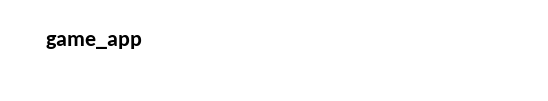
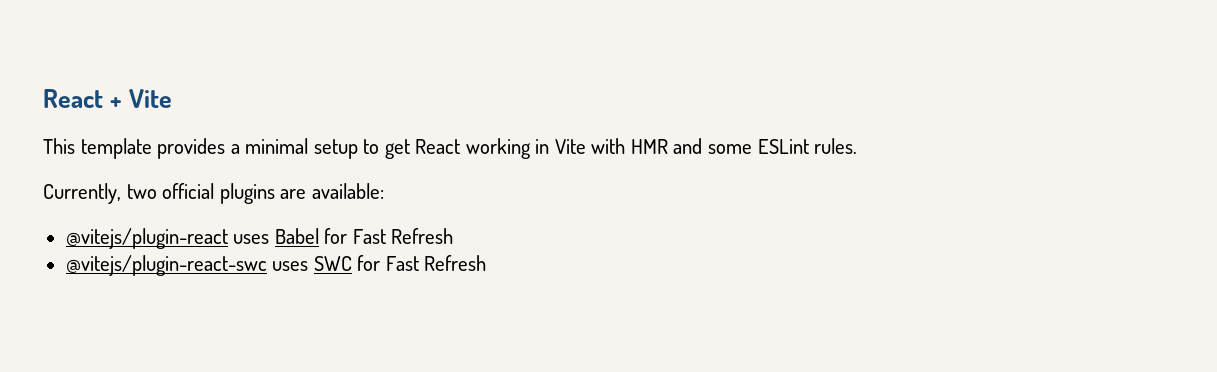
- game_app
+ React + Vite
+ This template provides a minimal setup to get React working in Vite with HMR and some ESLint rules.
+ Currently, two official plugins are available:
+ @vitejs/plugin-react uses Babel for Fast Refresh
+ @vitejs/plugin-react-swc uses SWC for Fast Refresh

